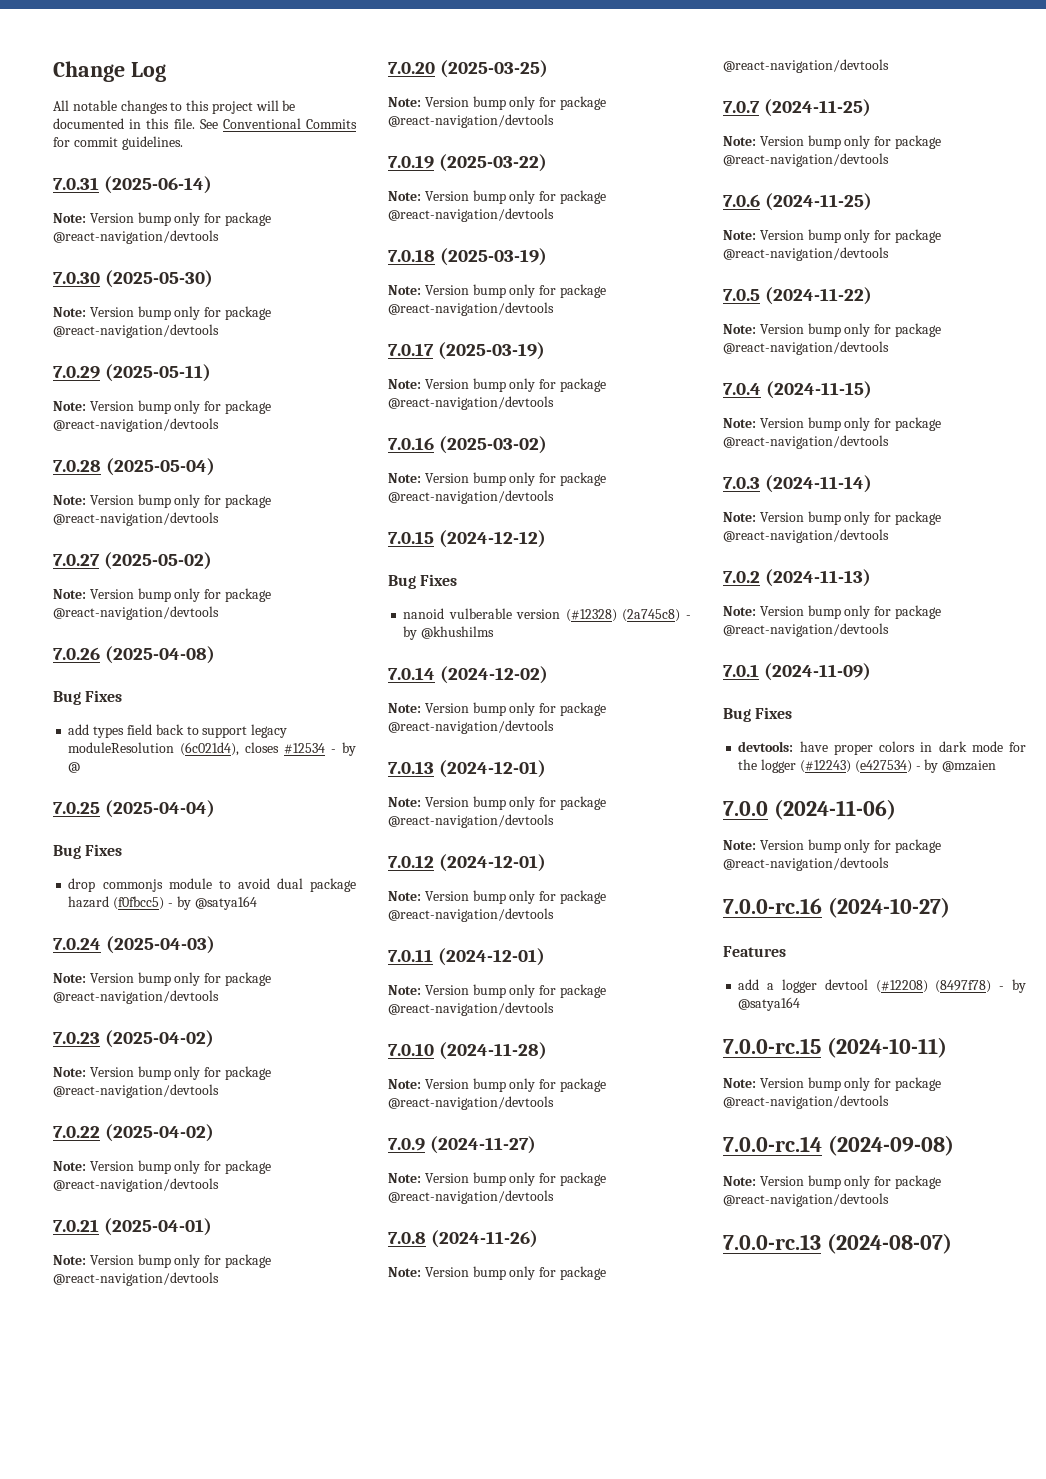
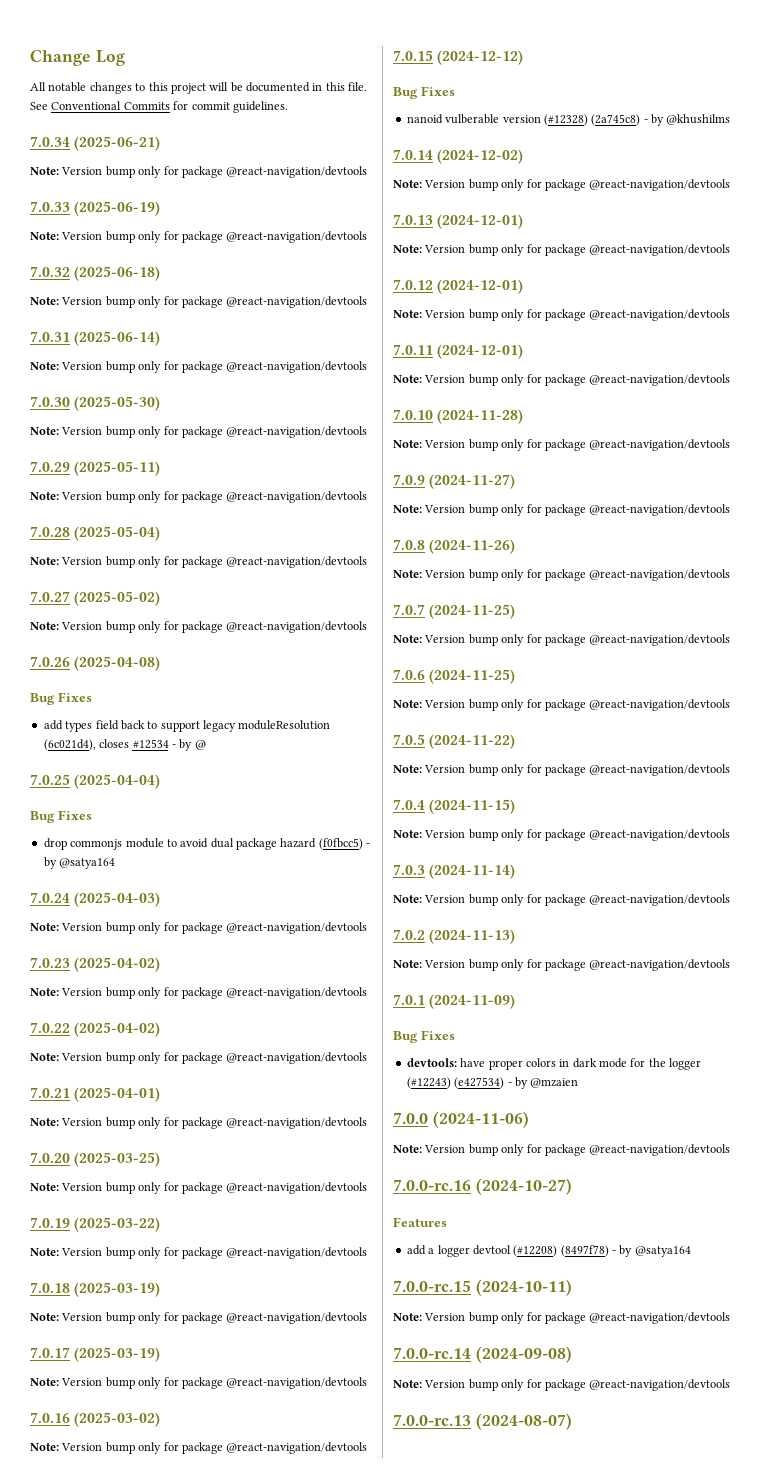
+ 7.0.34 (2025-06-21)
+ Note: Version bump only for package @react-navigation/devtools
+ 7.0.33 (2025-06-19)
+ Note: Version bump only for package @react-navigation/devtools
+ 7.0.32 (2025-06-18)
+ Note: Version bump only for package @react-navigation/devtools

